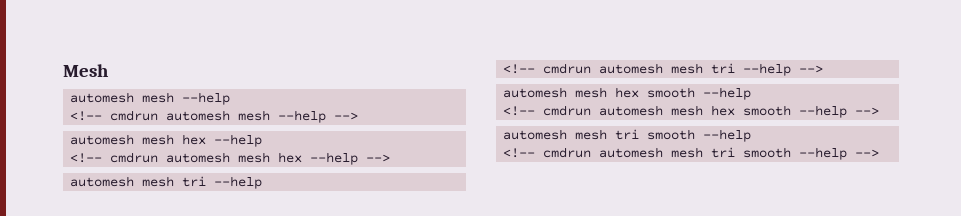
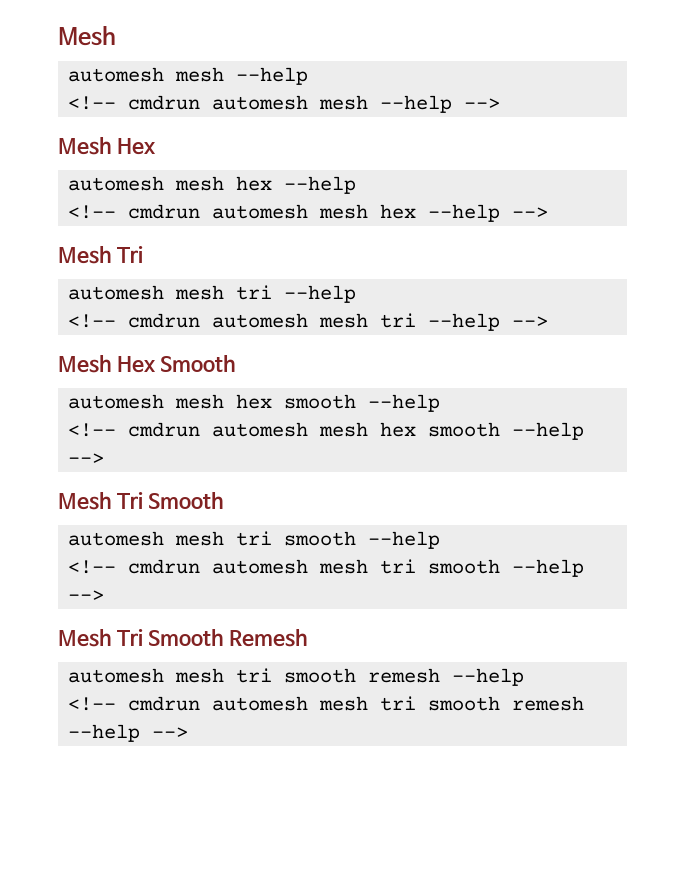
  <!-- cmdrun automesh mesh --help -->
+ Mesh Hex
  <!-- cmdrun automesh mesh hex --help -->
+ Mesh Tri
+ Mesh Hex Smooth
  <!-- cmdrun automesh mesh hex smooth --help -->
+ Mesh Tri Smooth
+ Mesh Tri Smooth Remesh
+ automesh mesh tri smooth remesh --help
+ <!-- cmdrun automesh mesh tri smooth remesh --help -->

